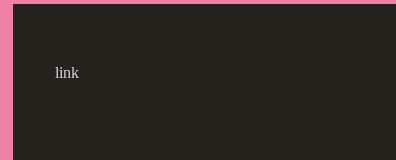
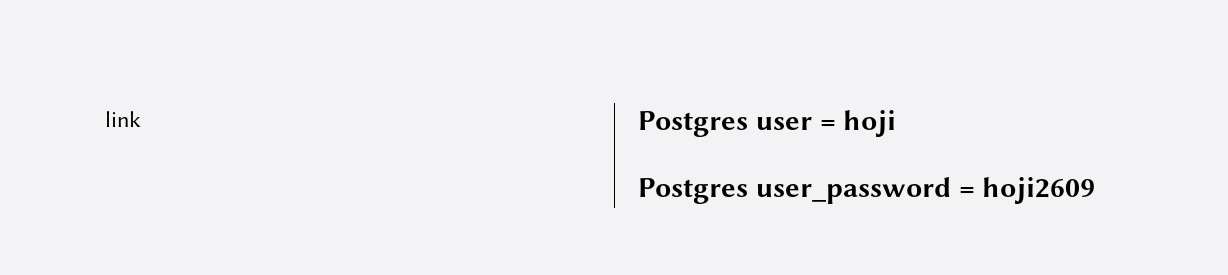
+ Postgres user = hoji
+ Postgres user_password = hoji2609

